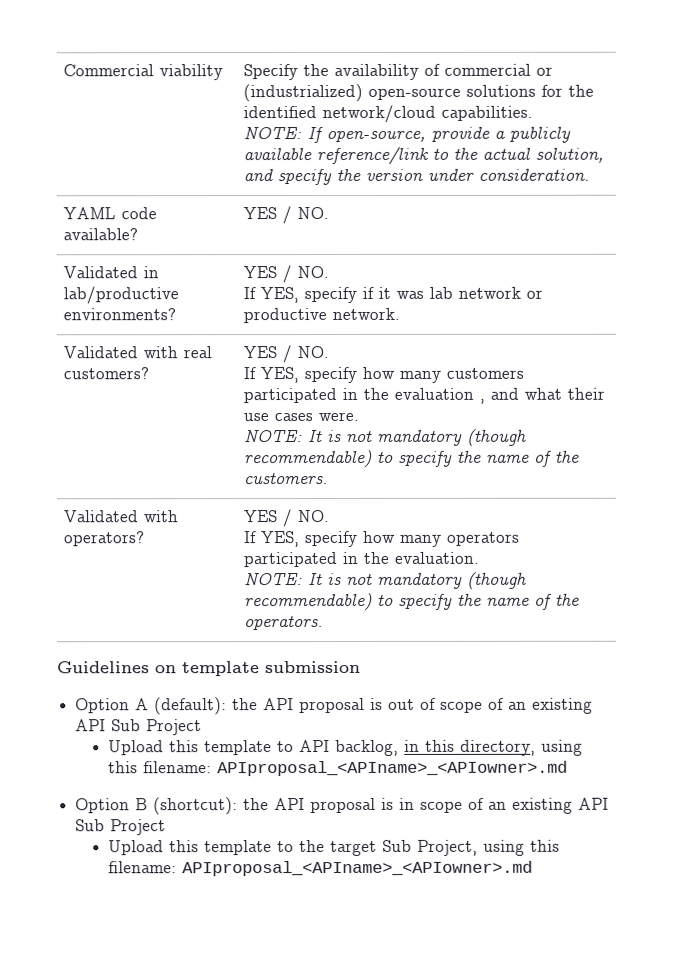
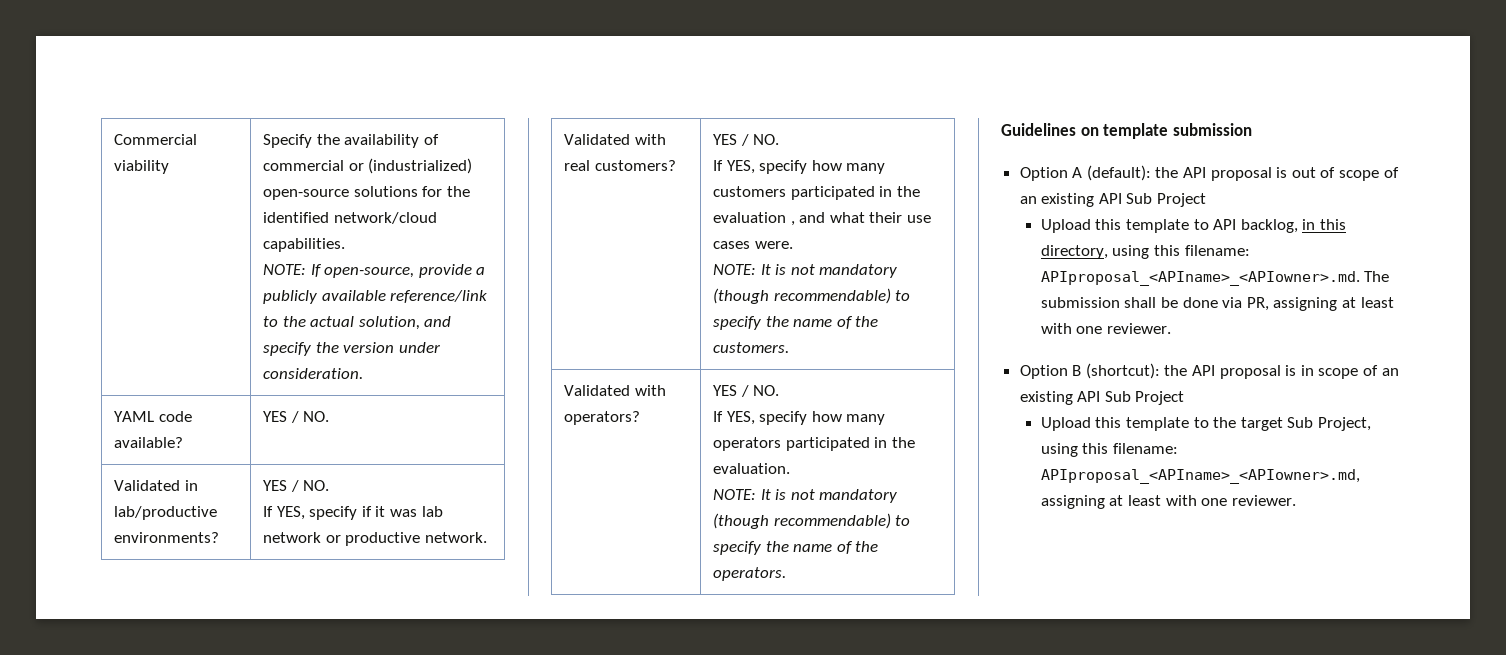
- Upload this template to API backlog, in this directory, using this filename: APIproposal_<APIname>_<APIowner>.md
+ Upload this template to API backlog, in this directory, using this filename: APIproposal_<APIname>_<APIowner>.md. The submission shall be done via PR, assigning at least with one reviewer.
- Upload this template to the target Sub Project, using this filename: APIproposal_<APIname>_<APIowner>.md
+ Upload this template to the target Sub Project, using this filename: APIproposal_<APIname>_<APIowner>.md, assigning at least with one reviewer.

